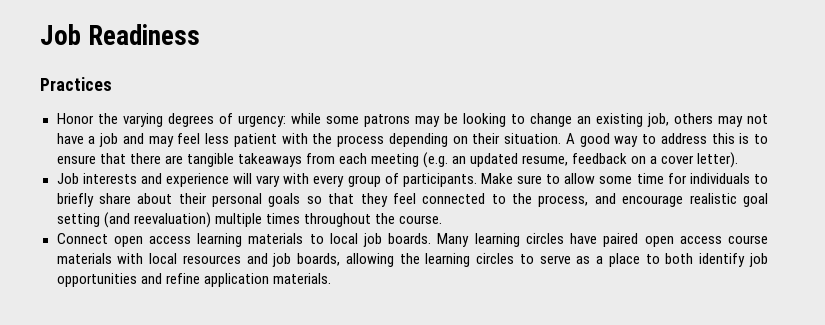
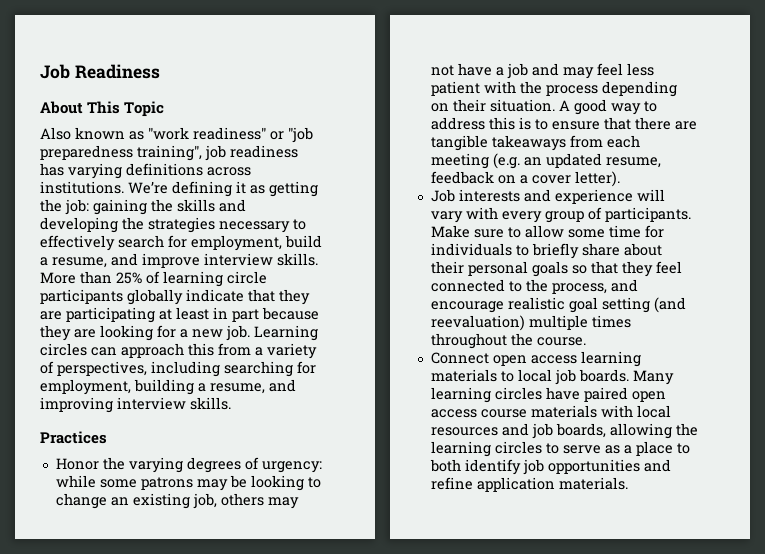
+ About This Topic
+ Also known as "work readiness" or "job preparedness training", job readiness has varying definitions across institutions. We’re defining it as getting the job: gaining the skills and developing the strategies necessary to effectively search for employment, build a resume, and improve interview skills. More than 25% of learning circle participants globally indicate that they are participating at least in part because they are looking for a new job. Learning circles can approach this from a variety of perspectives, including searching for employment, building a resume, and improving interview skills.

